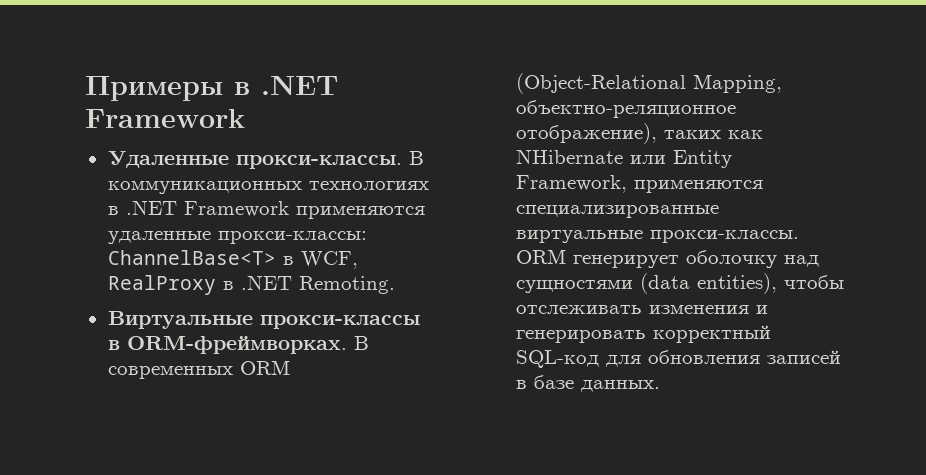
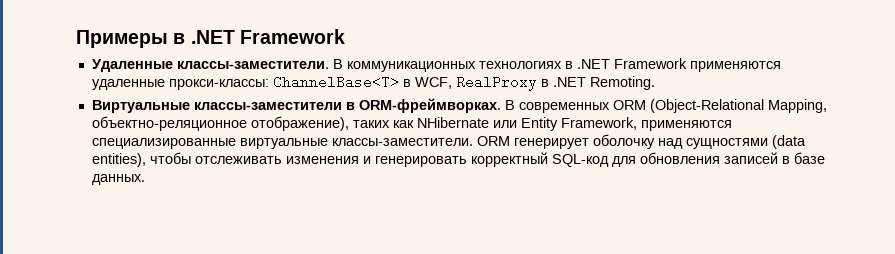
- Удаленные прокси-классы.
+ Удаленные классы-заместители.
- Виртуальные прокси-классы в ORM-фреймворках.
+ Виртуальные классы-заместители в ORM-фреймворках.
- В современных ORM (Object-Relational Mapping, объектно-реляционное отображение), таких как NHibernate или Entity Framework, применяются специализированные виртуальные прокси-классы.
+ В современных ORM (Object-Relational Mapping, объектно-реляционное отображение), таких как NHibernate или Entity Framework, применяются специализированные виртуальные классы-заместители.

